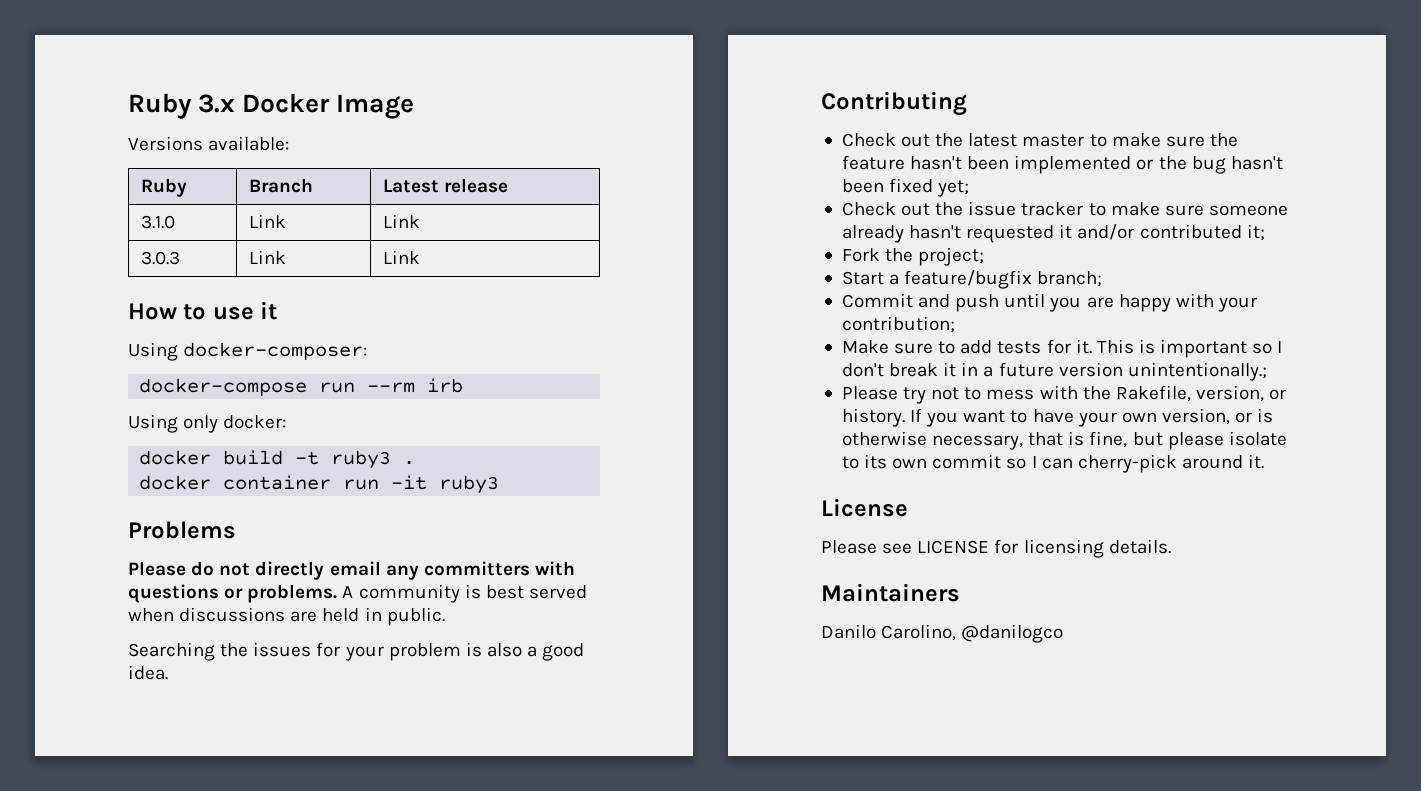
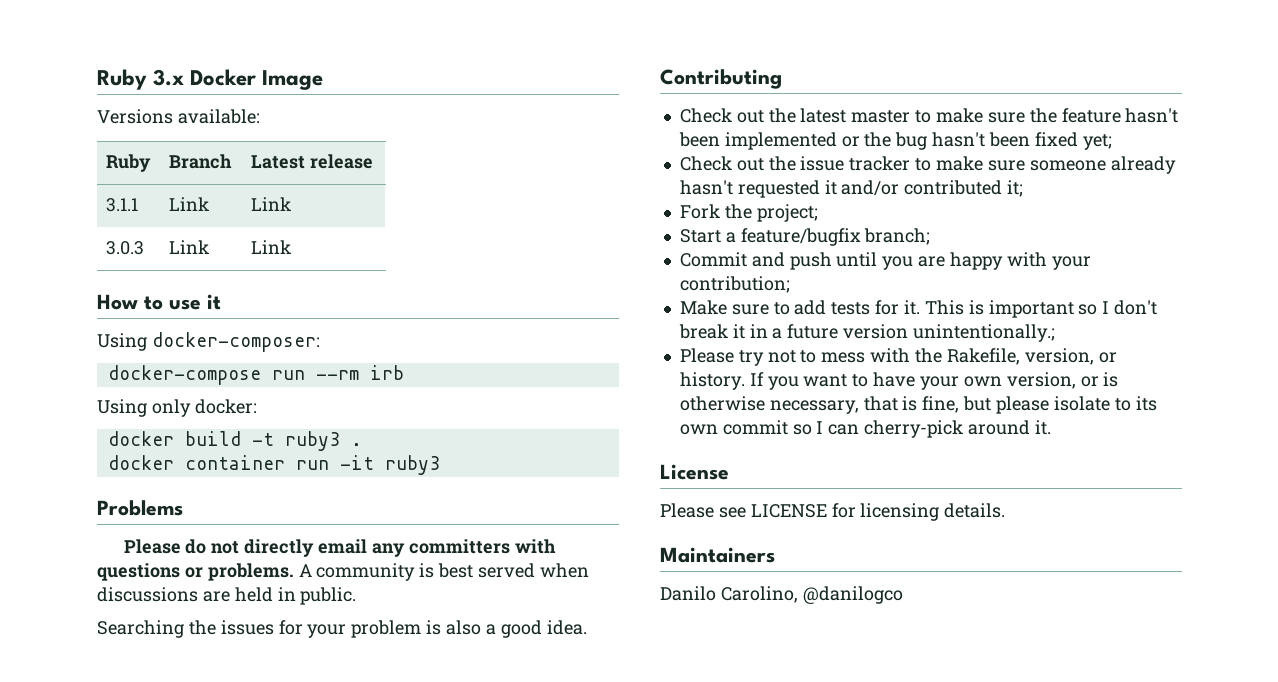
- 3.1.0 | Link | Link
+ 3.1.1 | Link | Link

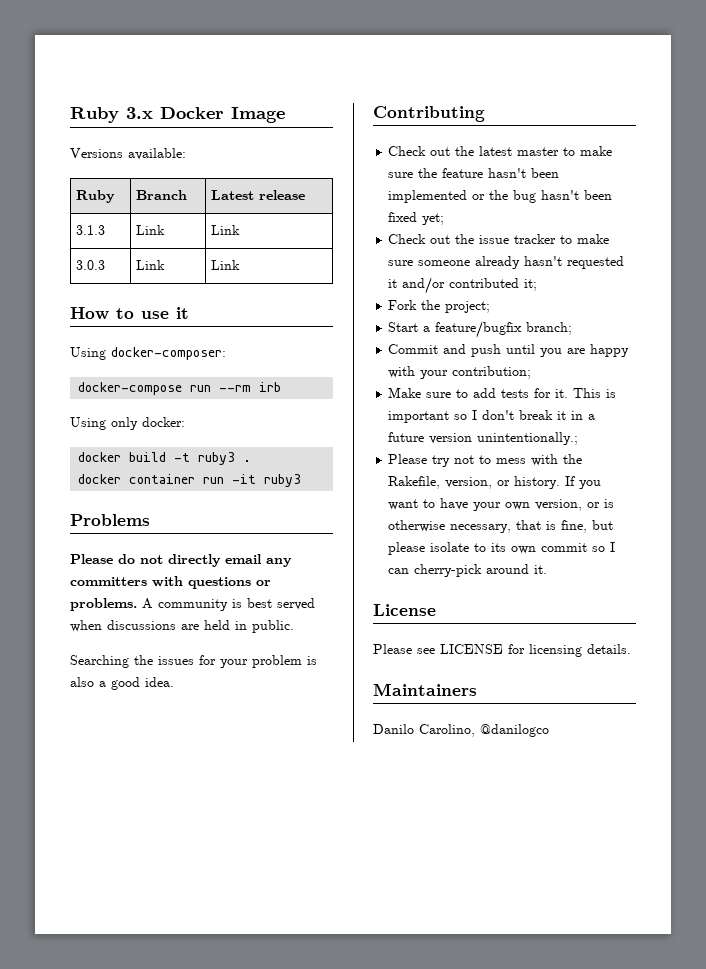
- 3.1.1 | Link | Link
+ 3.1.3 | Link | Link

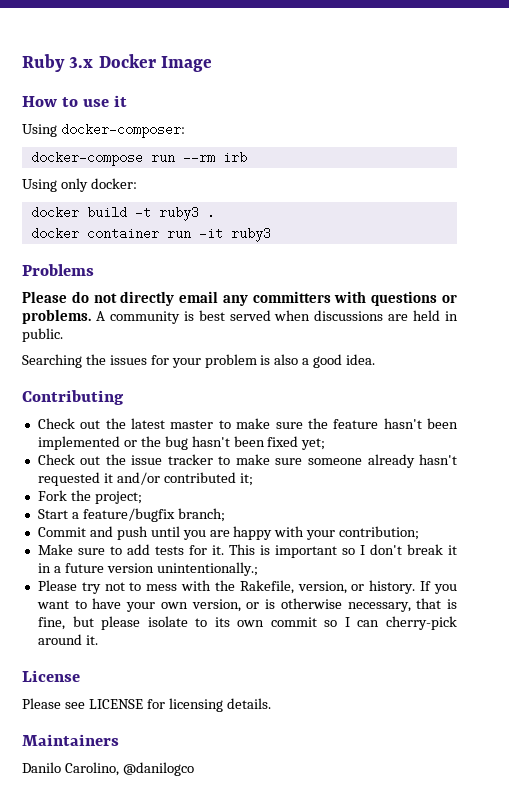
- Versions available:
- Ruby | Branch | Latest release
- 3.1.3 | Link | Link
- 3.0.3 | Link | Link

